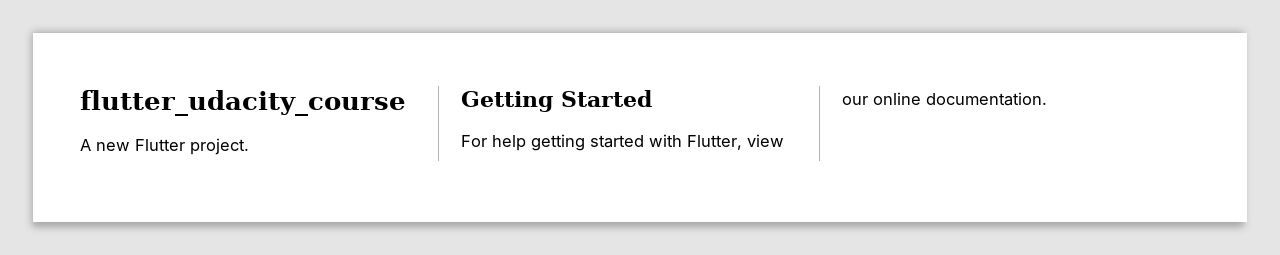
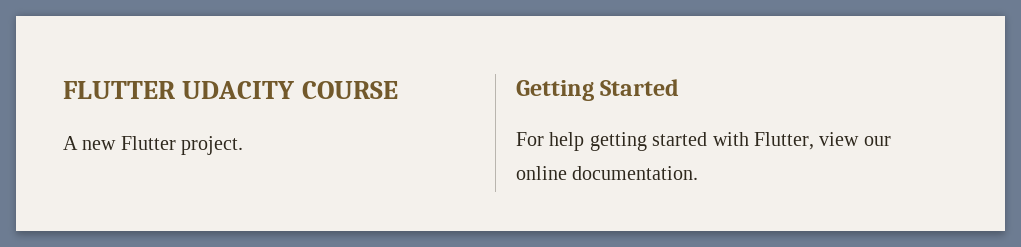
- flutter_udacity_course
+ FLUTTER UDACITY COURSE

